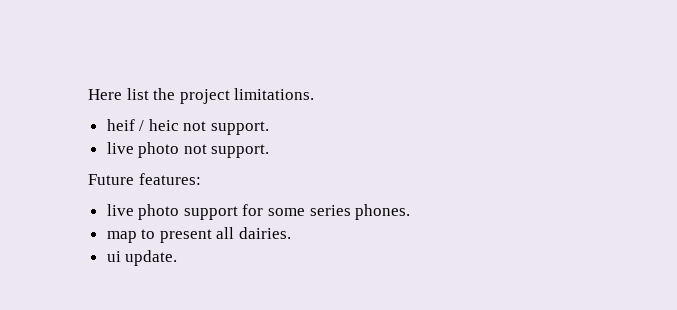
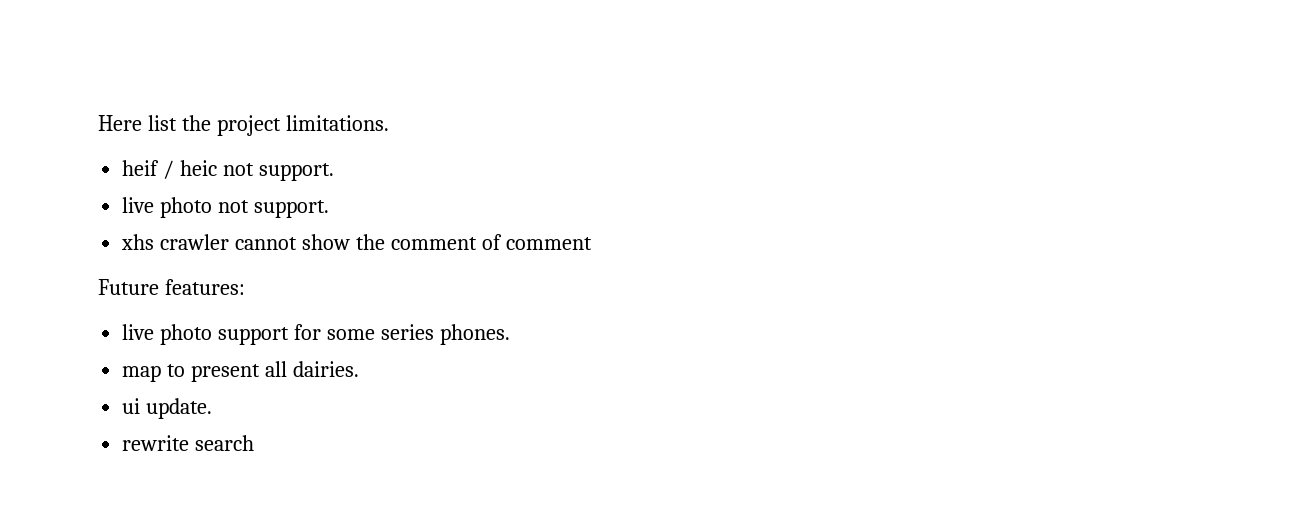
+ xhs crawler cannot show the comment of comment
+ rewrite search

